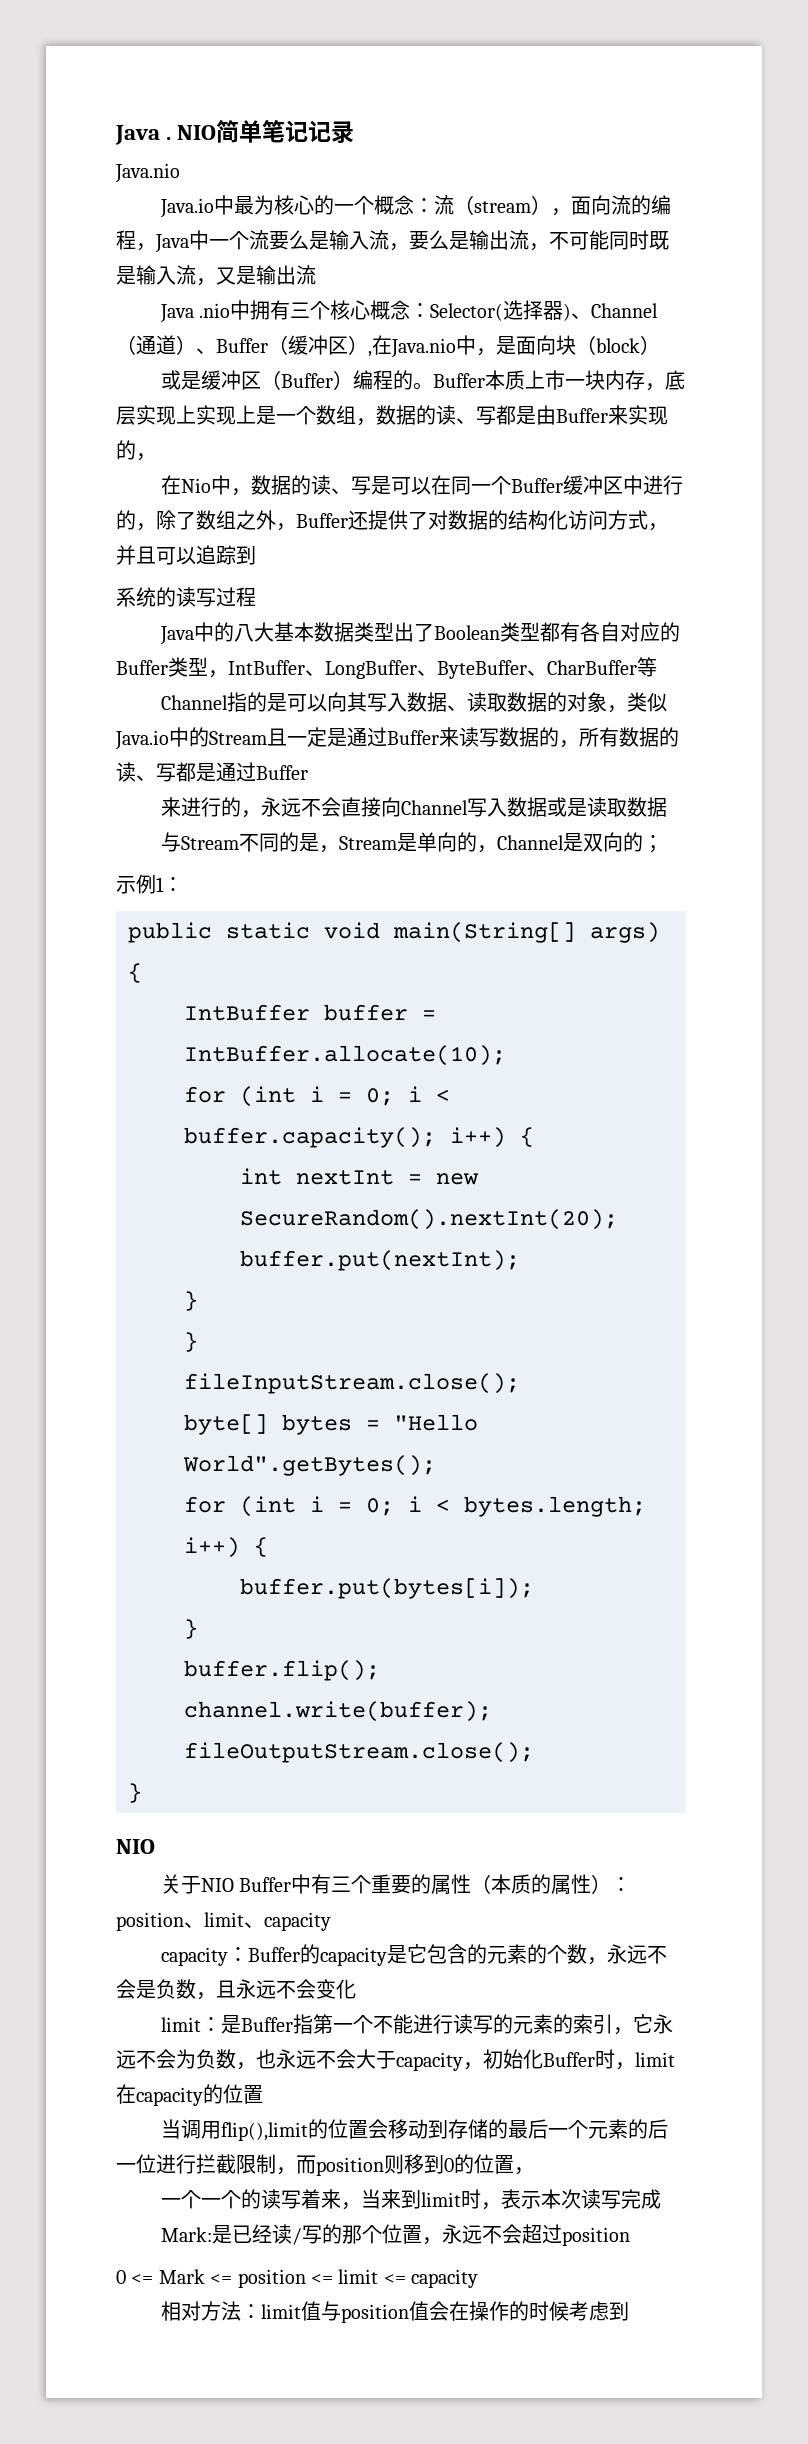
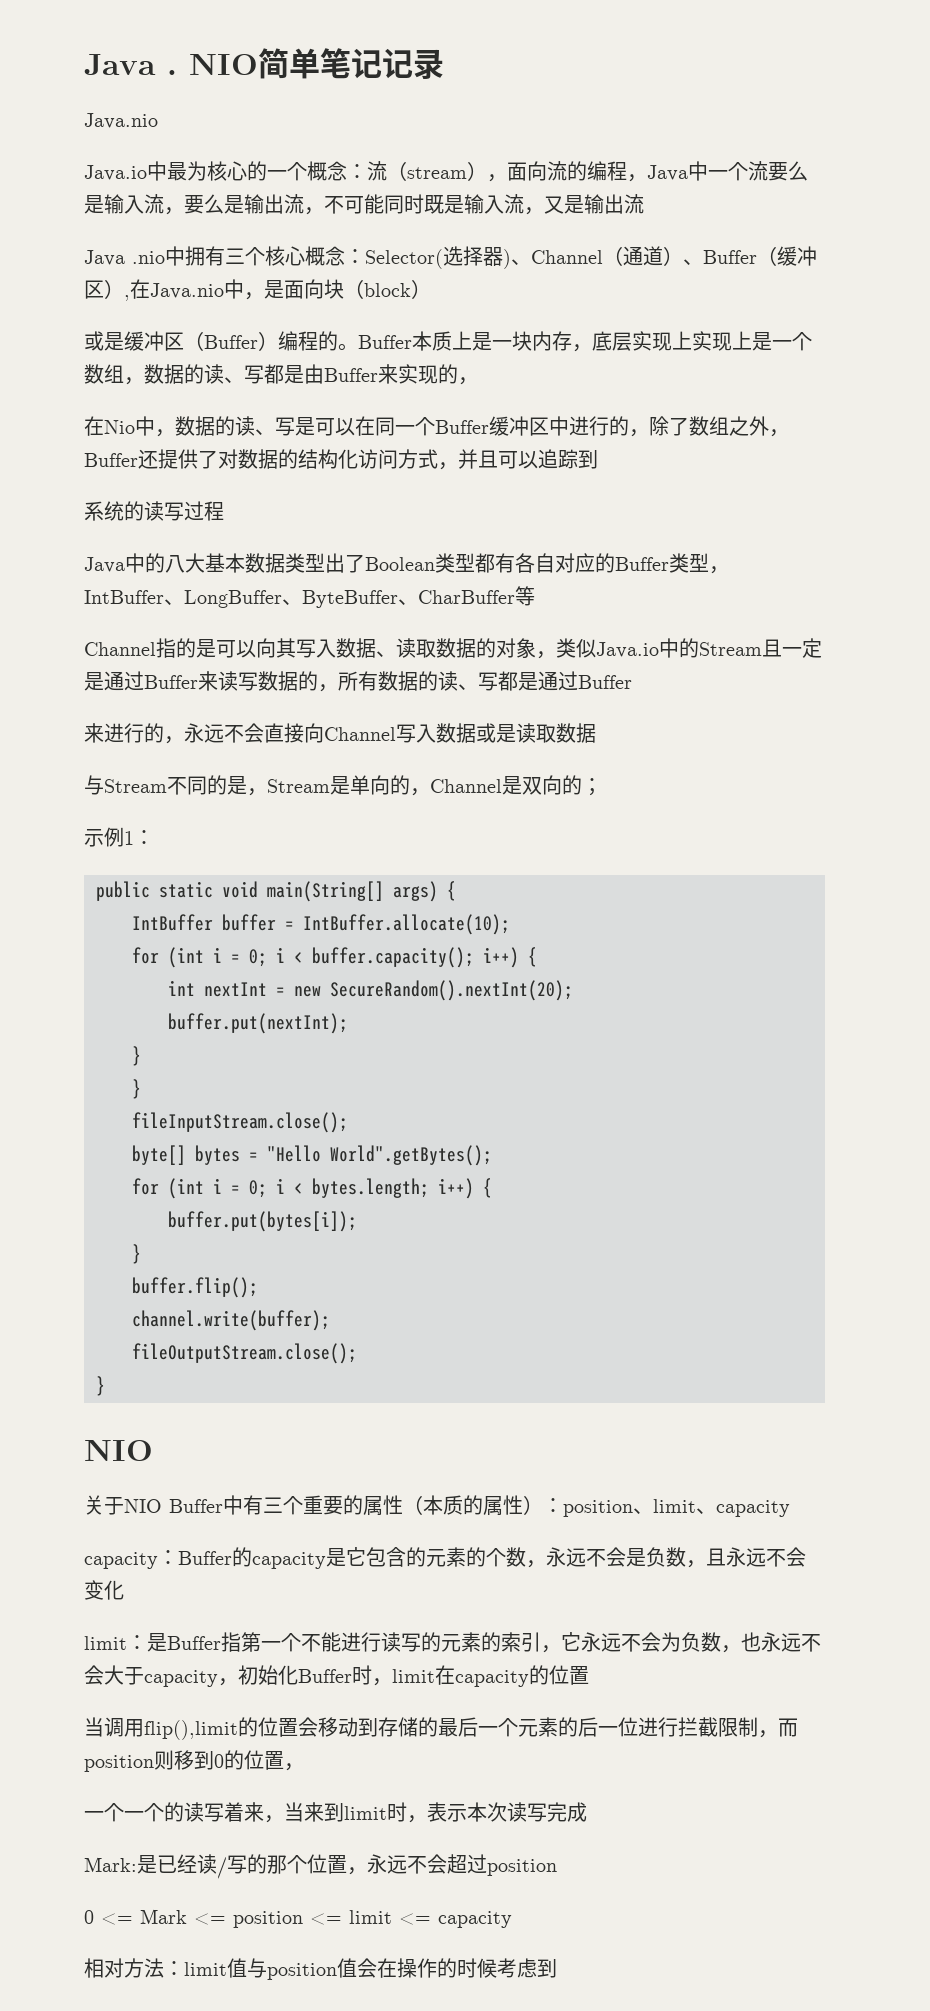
- Buffer本质上市一块内存，底层实现上实现上是一个数组，数据的读、写都是由Buffer来实现的，
+ Buffer本质上是一块内存，底层实现上实现上是一个数组，数据的读、写都是由Buffer来实现的，

